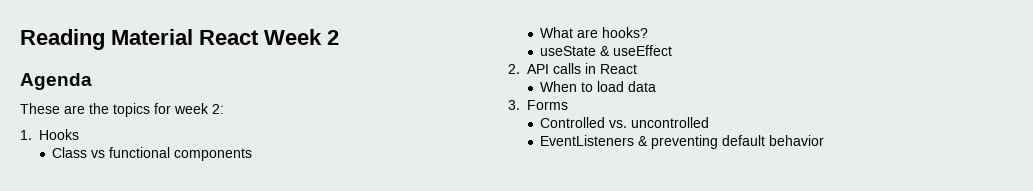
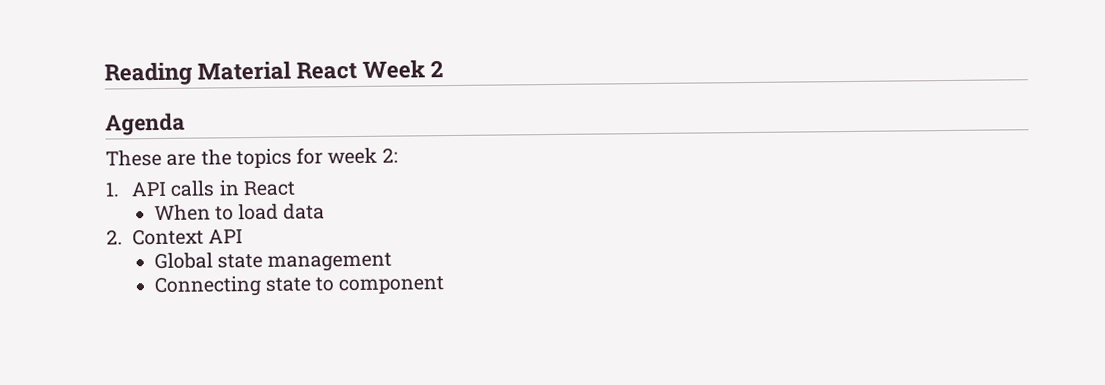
- 1. Hooks
- Class vs functional components
- What are hooks?
- useState & useEffect
- 2. API calls in React
+ 1. API calls in React
- 3. Forms
- Controlled vs. uncontrolled
- EventListeners & preventing default behavior
+ 2. Context API
+ Global state management
+ Connecting state to component

